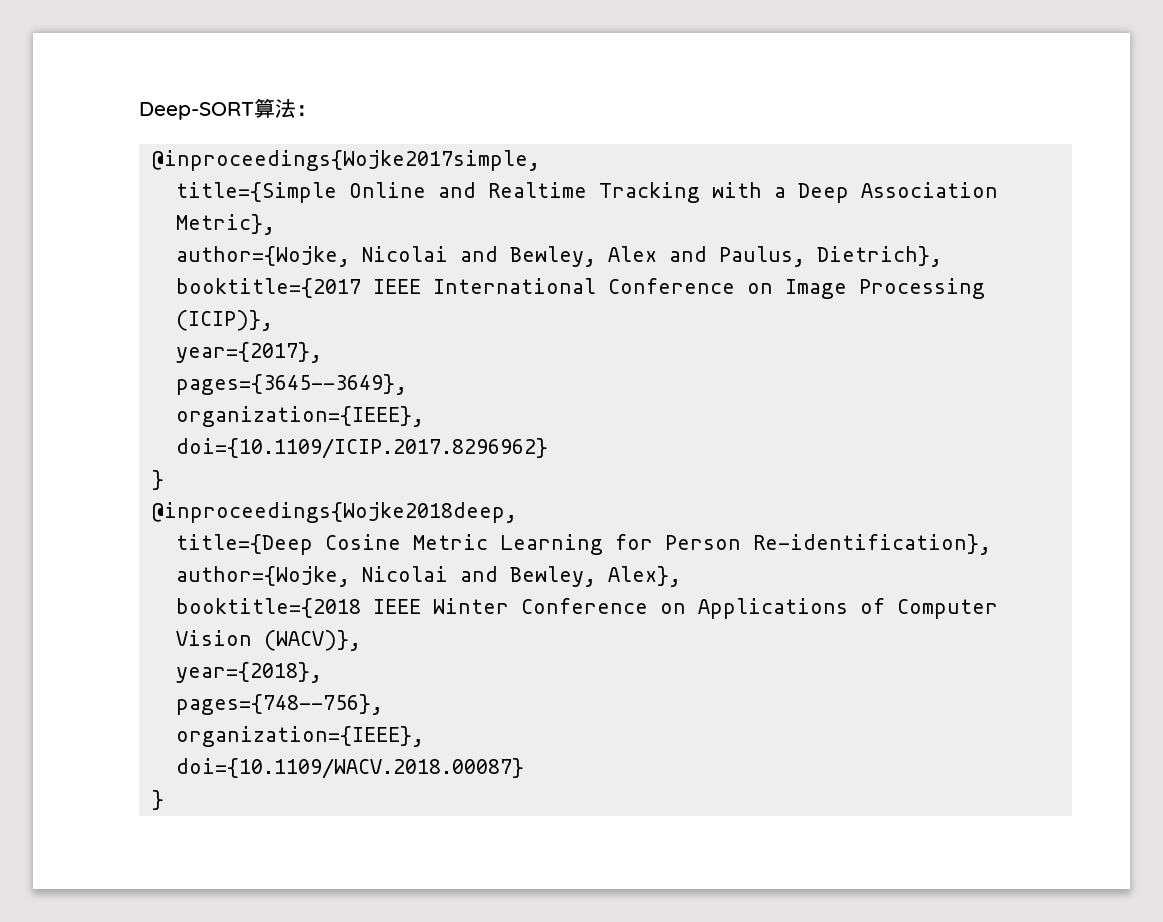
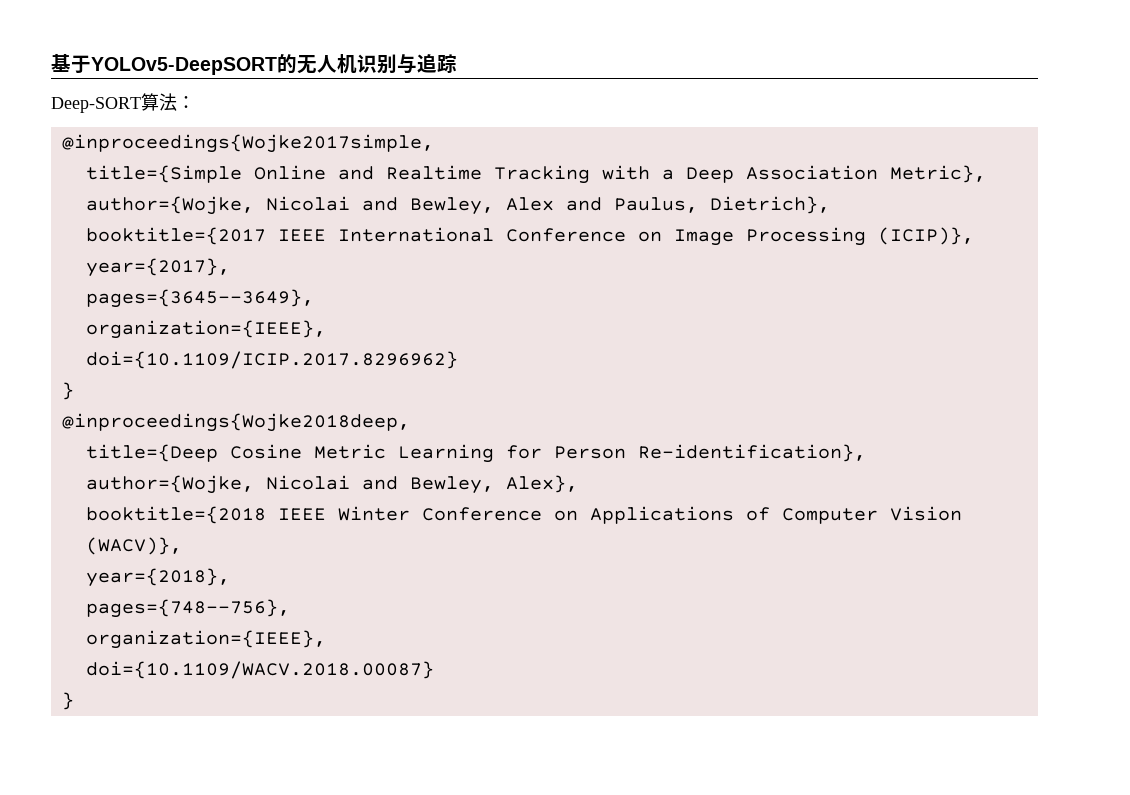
+ 基于YOLOv5-DeepSORT的无人机识别与追踪

